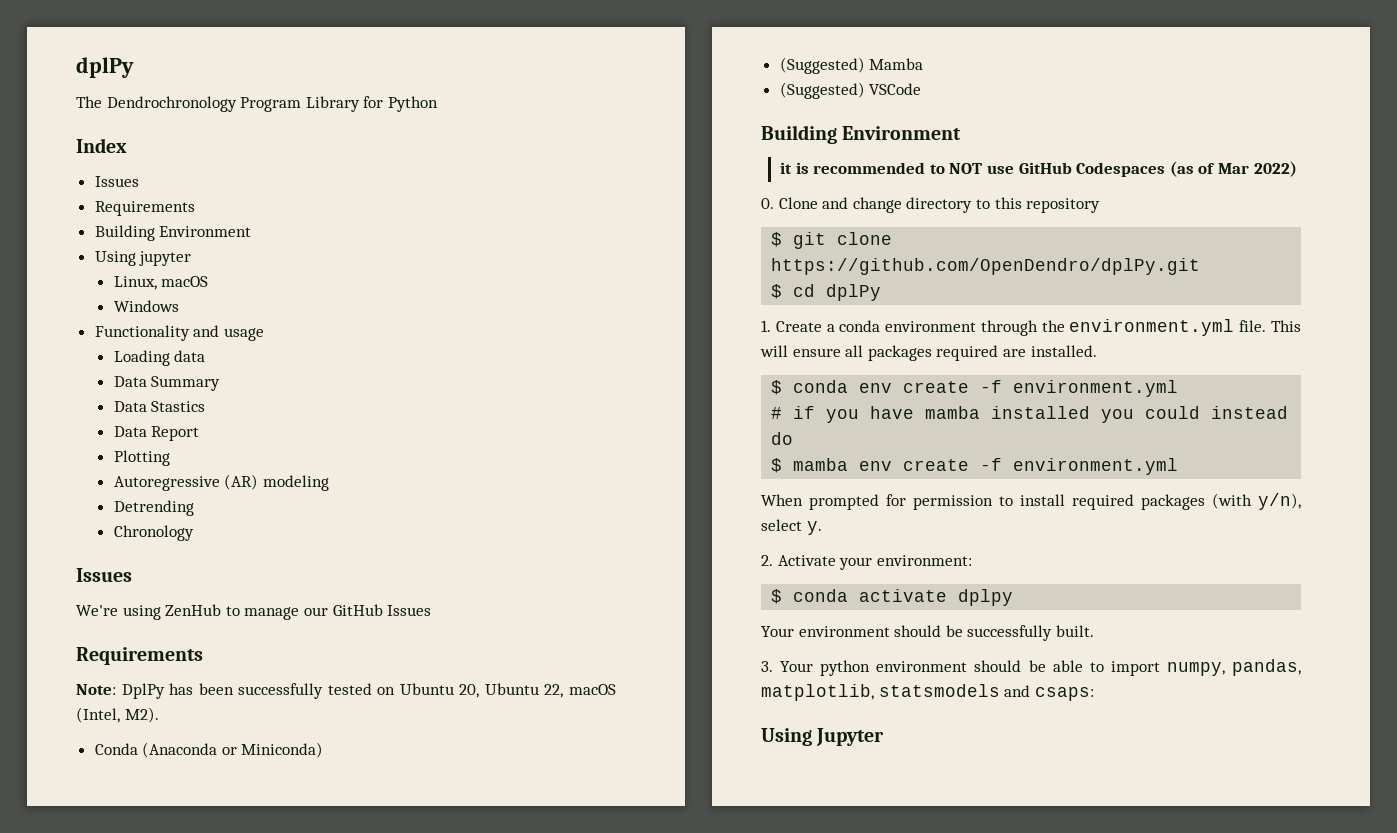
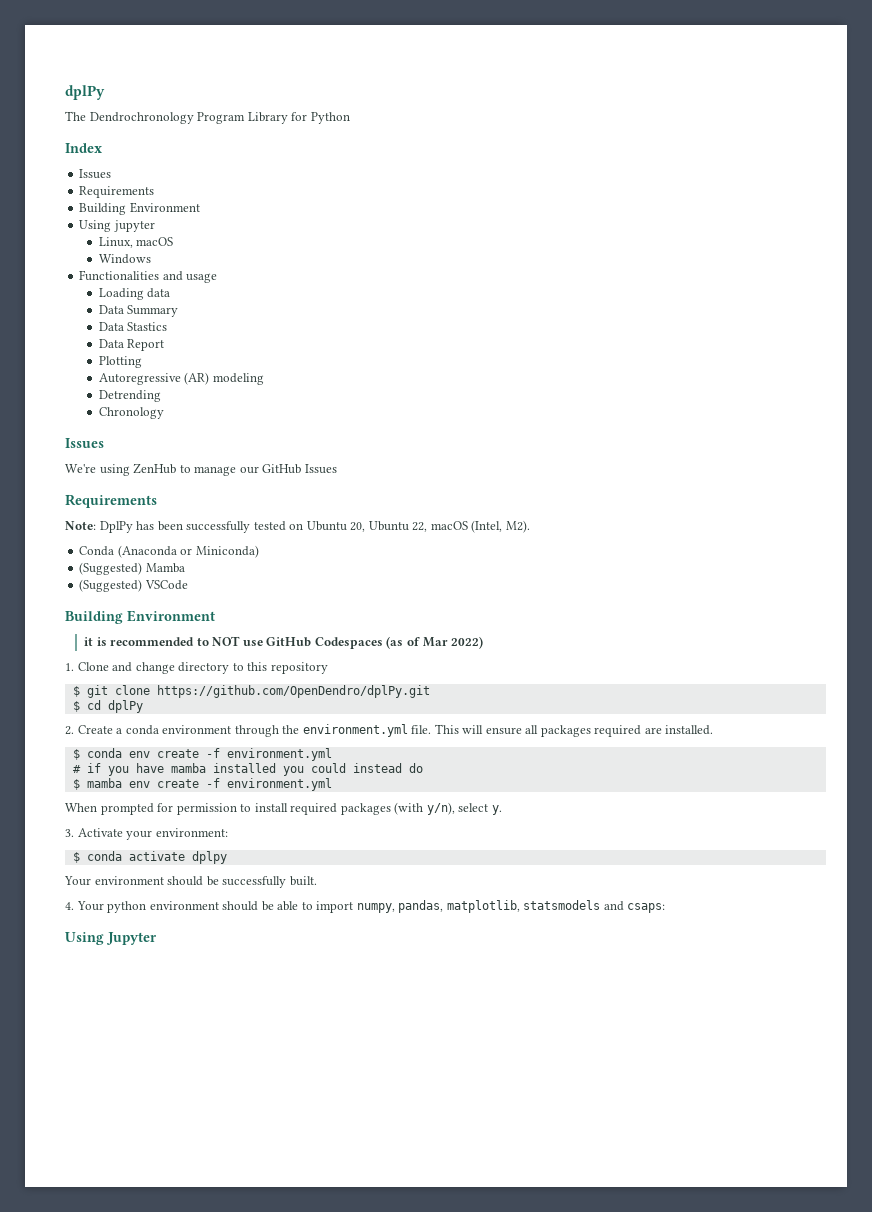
- Functionality and usage
+ Functionalities and usage
- 0. Clone and change directory to this repository
+ 1. Clone and change directory to this repository
- 1. Create a conda environment through the environment.yml file.
+ 2. Create a conda environment through the environment.yml file.
- 2. Activate your environment:
+ 3. Activate your environment:
- 3. Your python environment should be able to import numpy, pandas, matplotlib, statsmodels and csaps:
+ 4. Your python environment should be able to import numpy, pandas, matplotlib, statsmodels and csaps:

